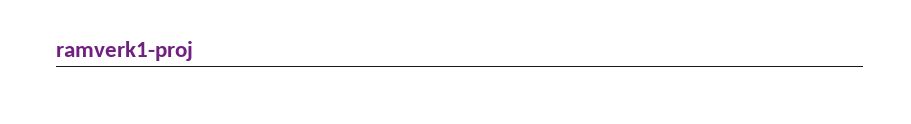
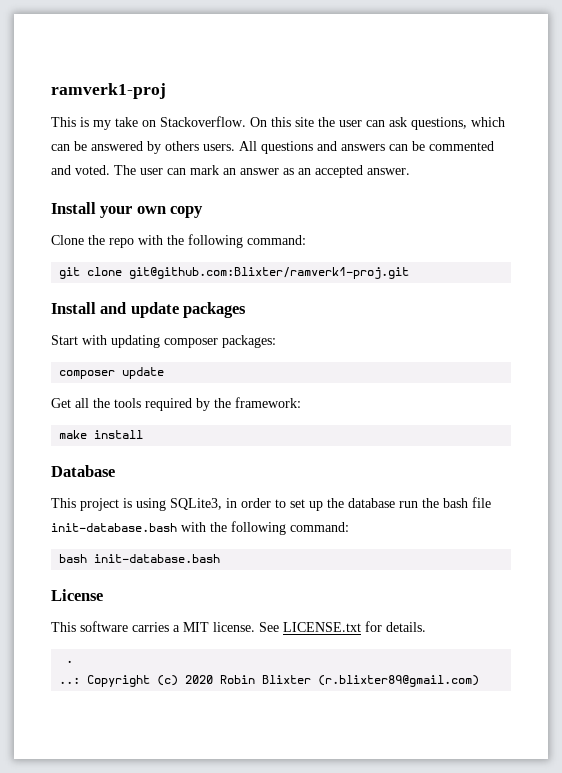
+ This is my take on Stackoverflow. On this site the user can ask questions, which can be answered by others users. All questions and answers can be commented and voted. The user can mark an answer as an accepted answer.
+ Install your own copy
+ Clone the repo with the following command:
+ git clone git@github.com:Blixter/ramverk1-proj.git
+ Install and update packages
+ Start with updating composer packages:
+ composer update
+ Get all the tools required by the framework:
+ make install
+ Database
+ This project is using SQLite3, in order to set up the database run the bash file init-database.bash with the following command:
+ bash init-database.bash
+ License
+ This software carries a MIT license. See LICENSE.txt for details.
+ .
+ ..: Copyright (c) 2020 Robin Blixter (r.blixter89@gmail.com)

